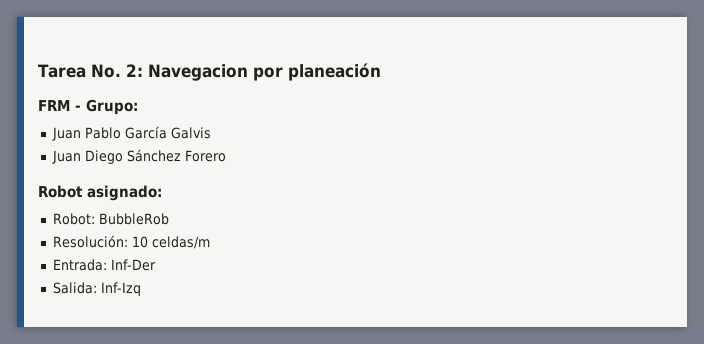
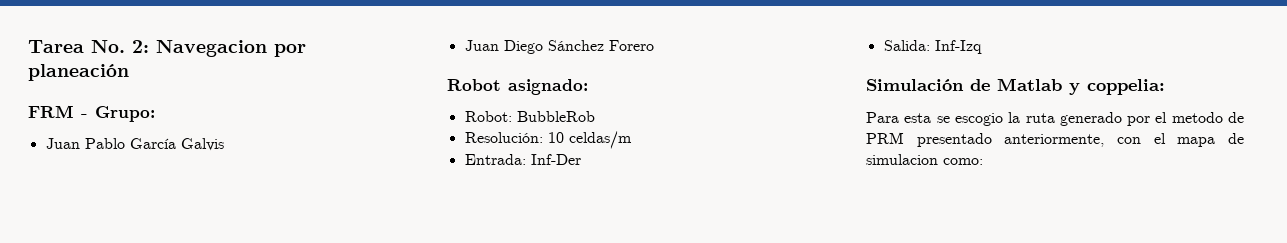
+ Simulación de Matlab y coppelia:
+ Para esta se escogio la ruta generado por el metodo de PRM presentado anteriormente, con el mapa de simulacion como:

